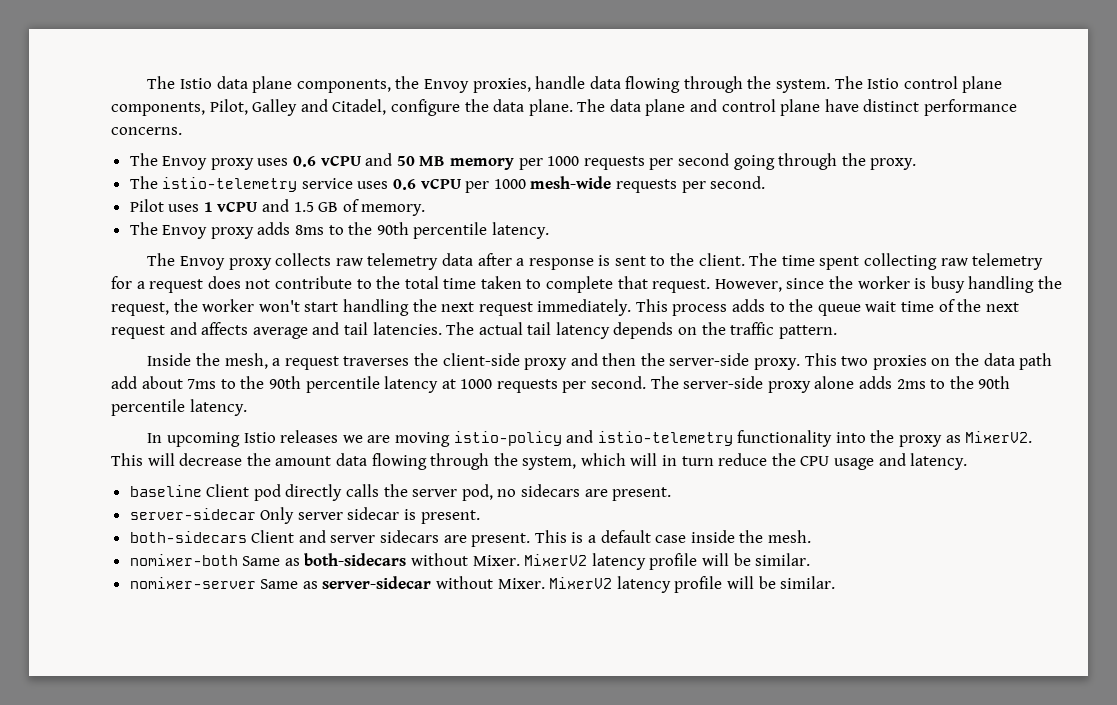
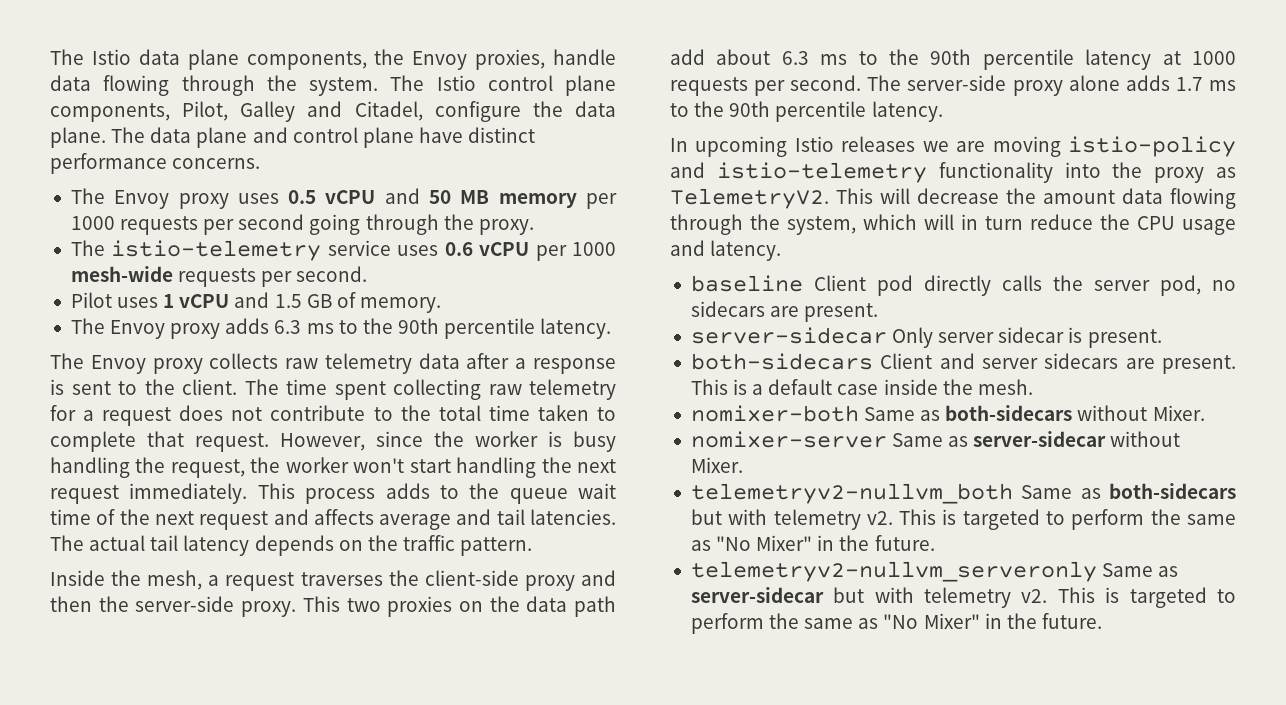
- The Envoy proxy uses 0.6 vCPU and 50 MB memory per 1000 requests per second going through the proxy.
+ The Envoy proxy uses 0.5 vCPU and 50 MB memory per 1000 requests per second going through the proxy.
- The Envoy proxy adds 8ms to the 90th percentile latency.
+ The Envoy proxy adds 6.3 ms to the 90th percentile latency.
- This two proxies on the data path add about 7ms to the 90th percentile latency at 1000 requests per second.
+ This two proxies on the data path add about 6.3 ms to the 90th percentile latency at 1000 requests per second.
- The server-side proxy alone adds 2ms to the 90th percentile latency.
+ The server-side proxy alone adds 1.7 ms to the 90th percentile latency.
- In upcoming Istio releases we are moving istio-policy and istio-telemetry functionality into the proxy as MixerV2.
+ In upcoming Istio releases we are moving istio-policy and istio-telemetry functionality into the proxy as TelemetryV2.
- nomixer-both Same as both-sidecars without Mixer. MixerV2 latency profile will be similar.
+ nomixer-both Same as both-sidecars without Mixer.
- nomixer-server Same as server-sidecar without Mixer. MixerV2 latency profile will be similar.
+ nomixer-server Same as server-sidecar without Mixer.
+ telemetryv2-nullvm_both Same as both-sidecars but with telemetry v2. This is targeted to perform the same as "No Mixer" in the future.
+ telemetryv2-nullvm_serveronly Same as server-sidecar but with telemetry v2. This is targeted to perform the same as "No Mixer" in the future.

